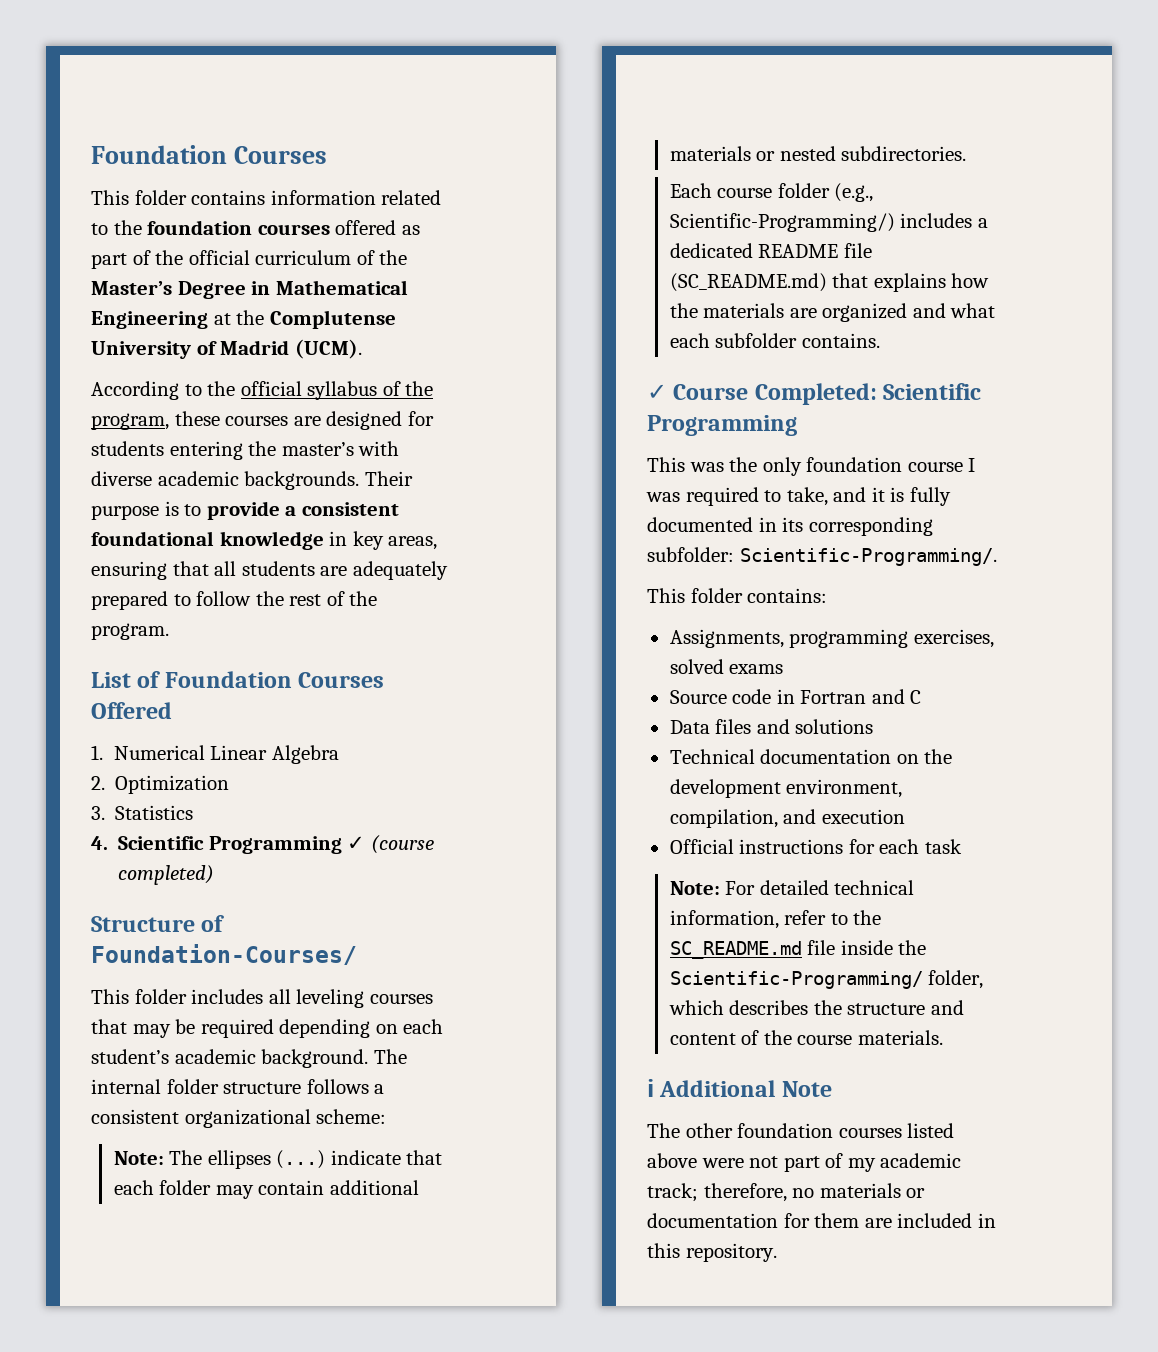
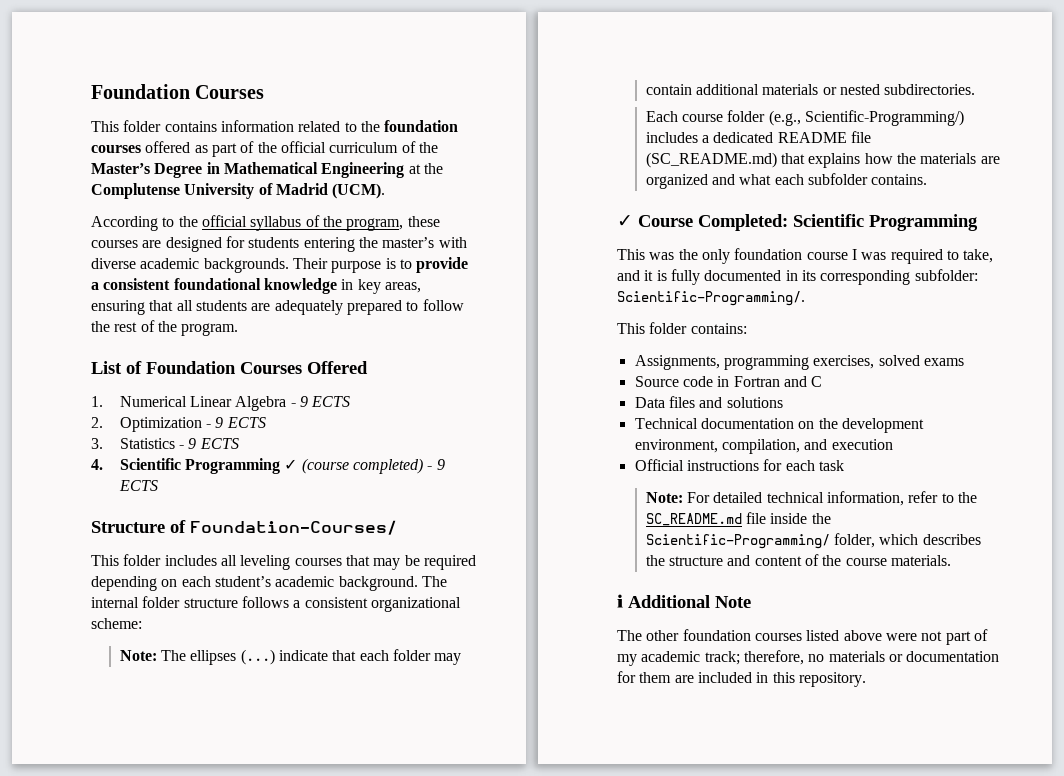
- 1. Numerical Linear Algebra
+ 1. Numerical Linear Algebra - 9 ECTS
- 2. Optimization
+ 2. Optimization - 9 ECTS
- 3. Statistics
+ 3. Statistics - 9 ECTS
- 4. Scientific Programming ✓ (course completed)
+ 4. Scientific Programming ✓ (course completed) - 9 ECTS

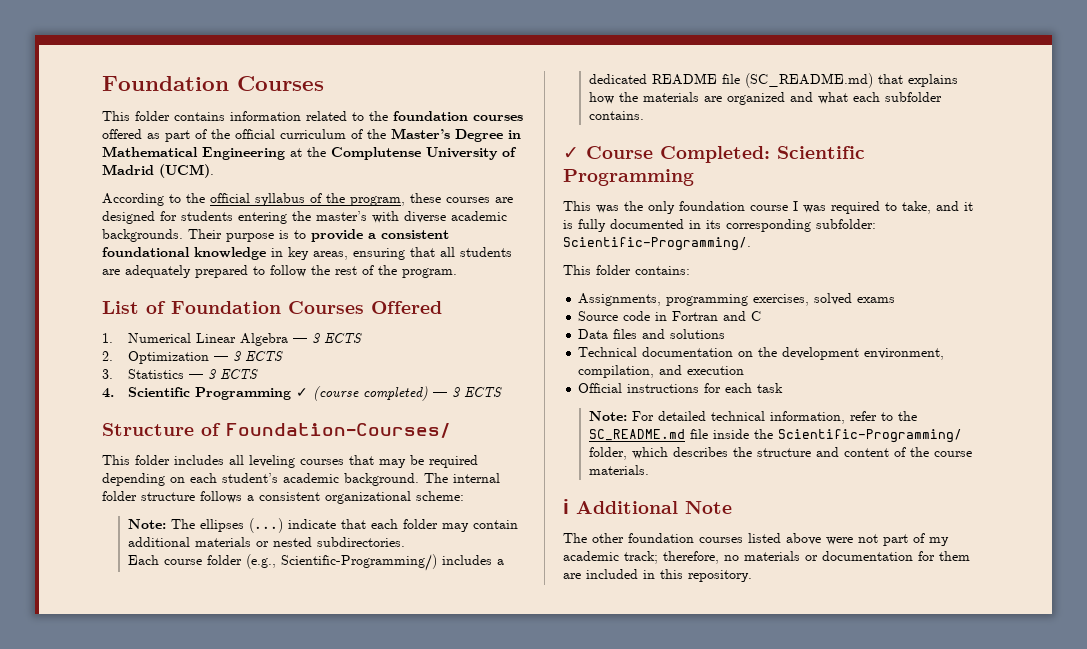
- 1. Numerical Linear Algebra - 9 ECTS
+ 1. Numerical Linear Algebra — 3 ECTS
- 2. Optimization - 9 ECTS
+ 2. Optimization — 3 ECTS
- 3. Statistics - 9 ECTS
+ 3. Statistics — 3 ECTS
- 4. Scientific Programming ✓ (course completed) - 9 ECTS
+ 4. Scientific Programming ✓ (course completed) — 3 ECTS

